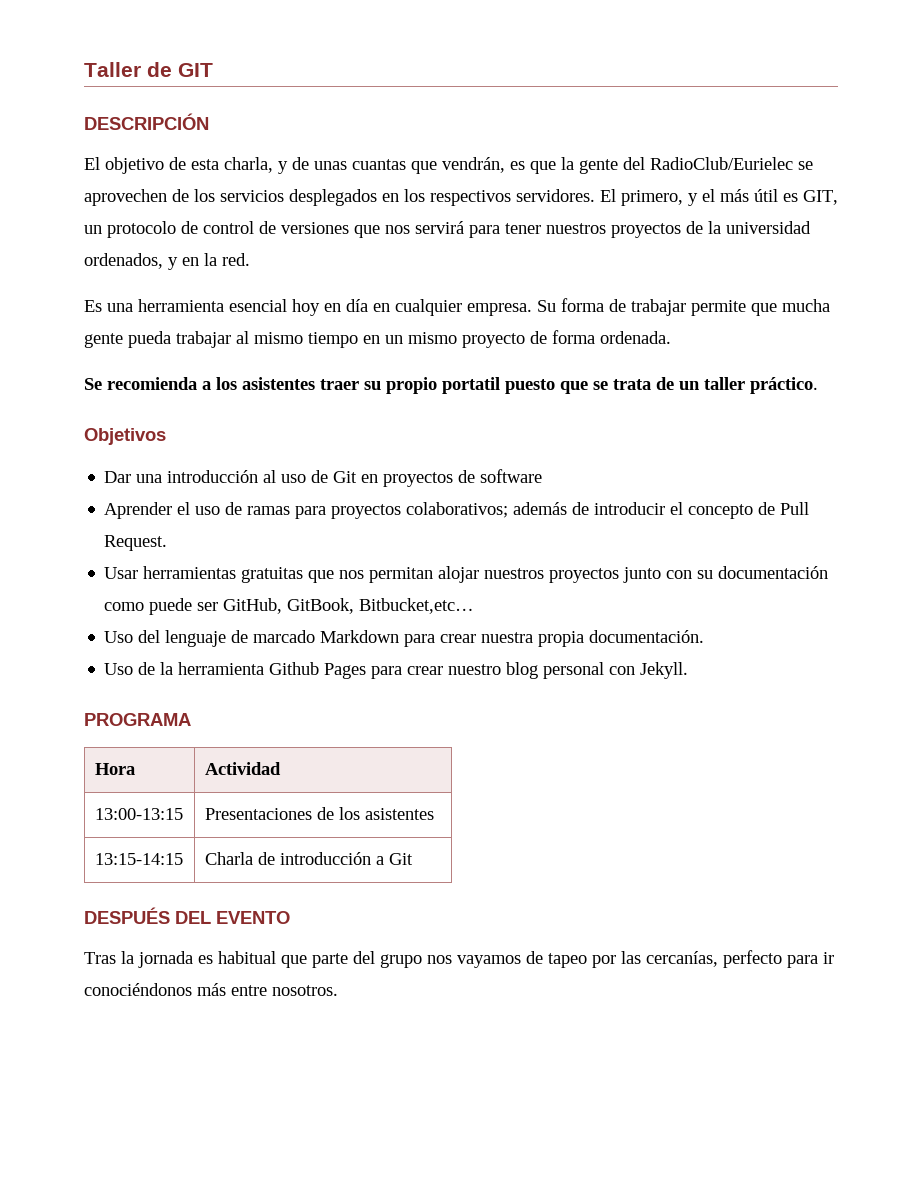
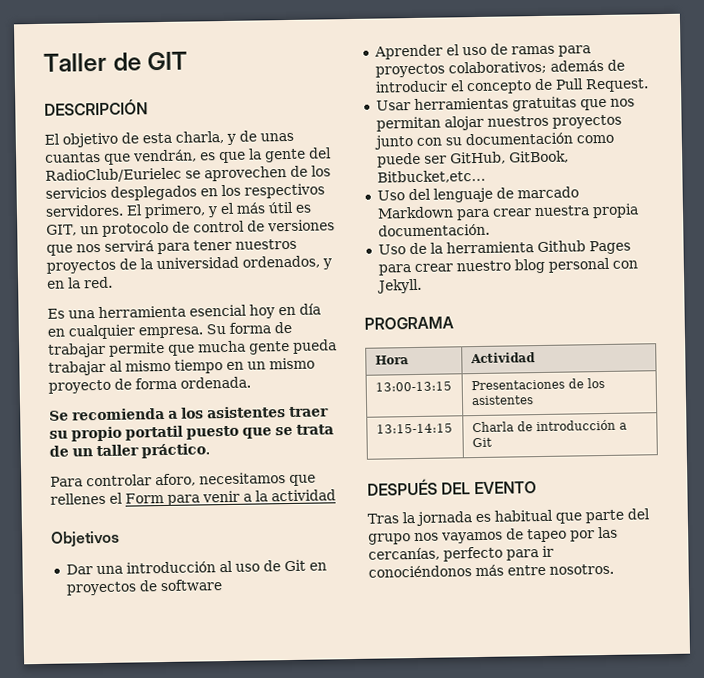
+ Para controlar aforo, necesitamos que rellenes el Form para venir a la actividad

